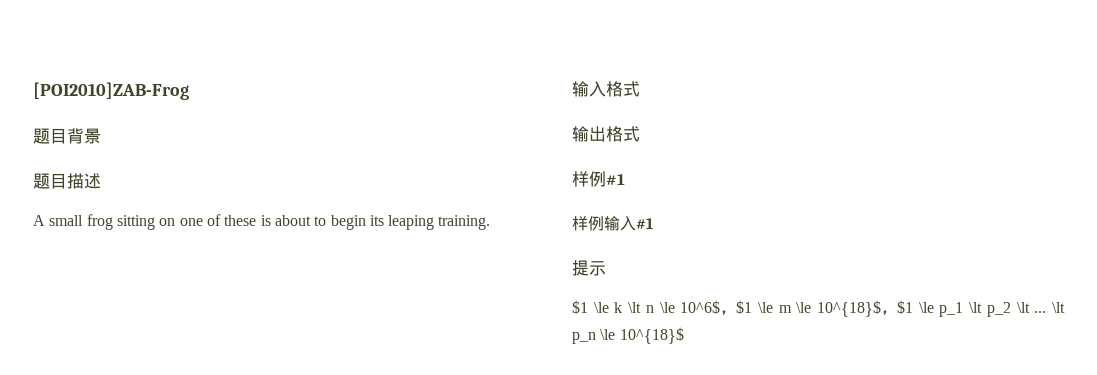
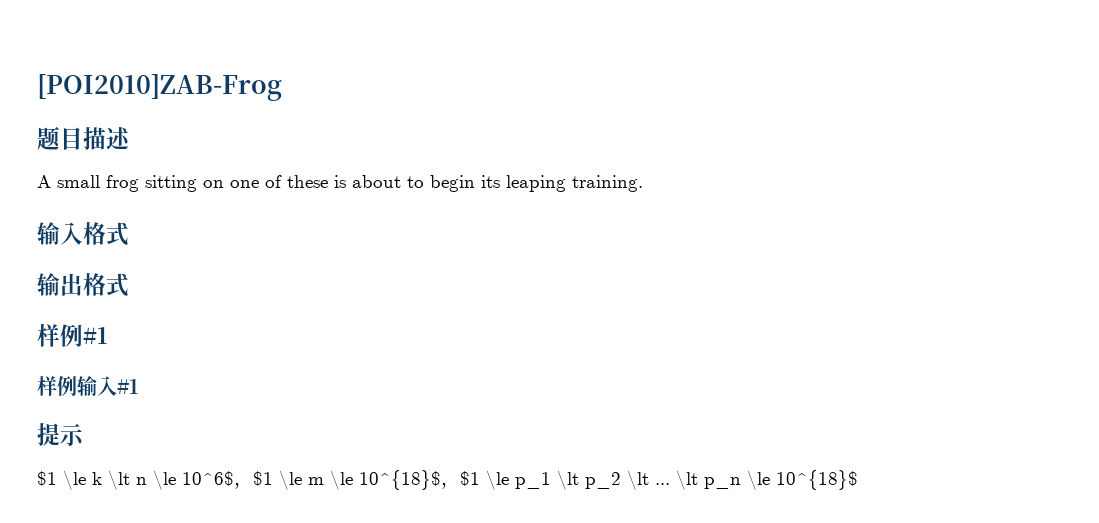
- 题目背景

